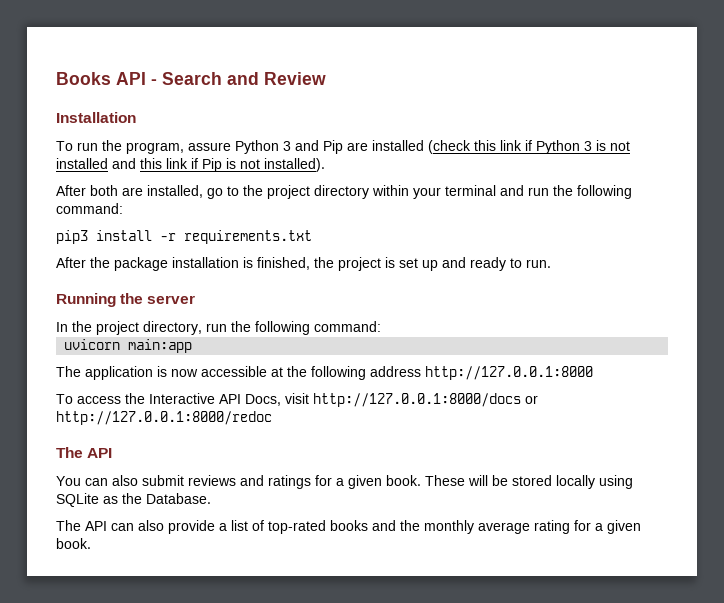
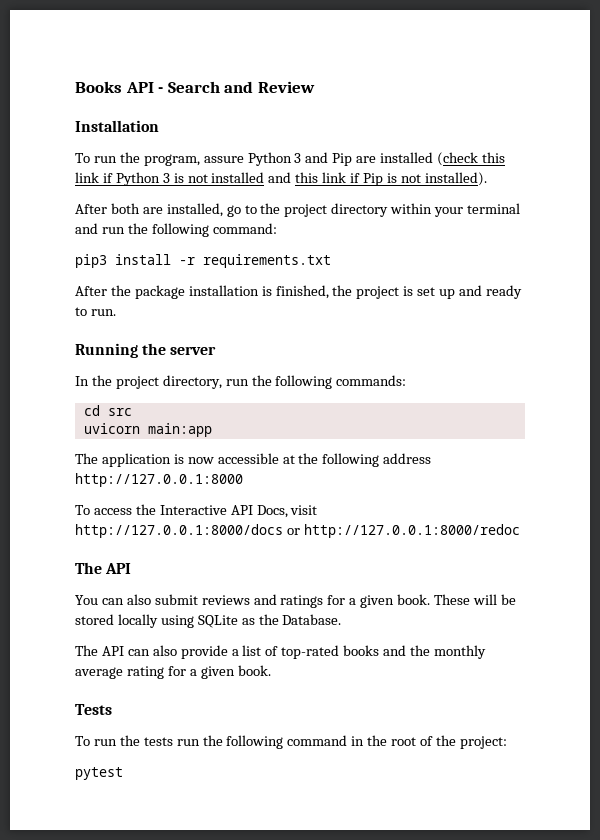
- In the project directory, run the following command:
+ In the project directory, run the following commands:
+ cd src
+ Tests
+ To run the tests run the following command in the root of the project:
+ pytest

